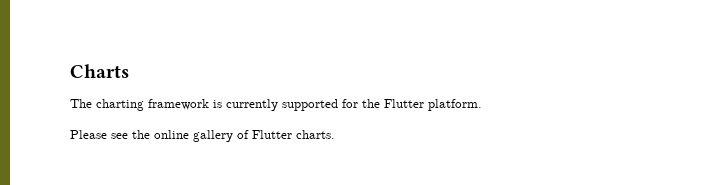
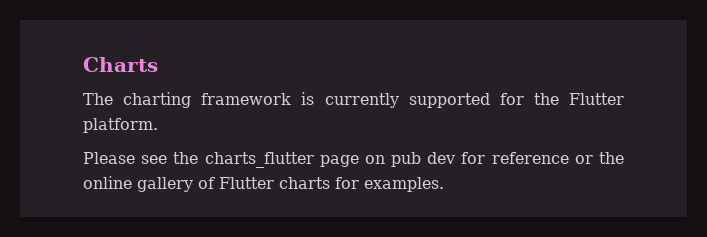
- Please see the online gallery of Flutter charts.
+ Please see the charts_flutter page on pub dev for reference or the online gallery of Flutter charts for examples.

